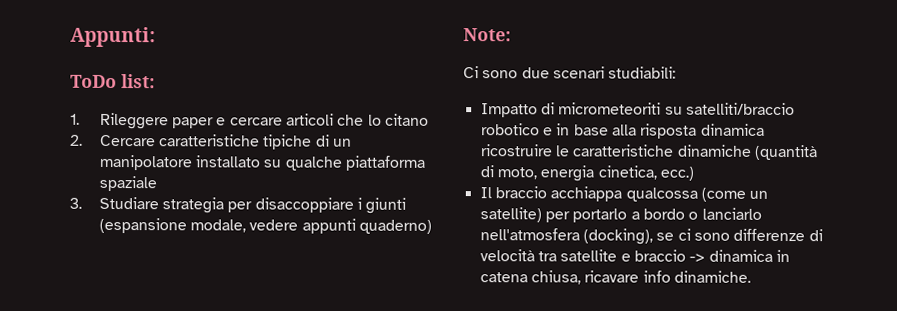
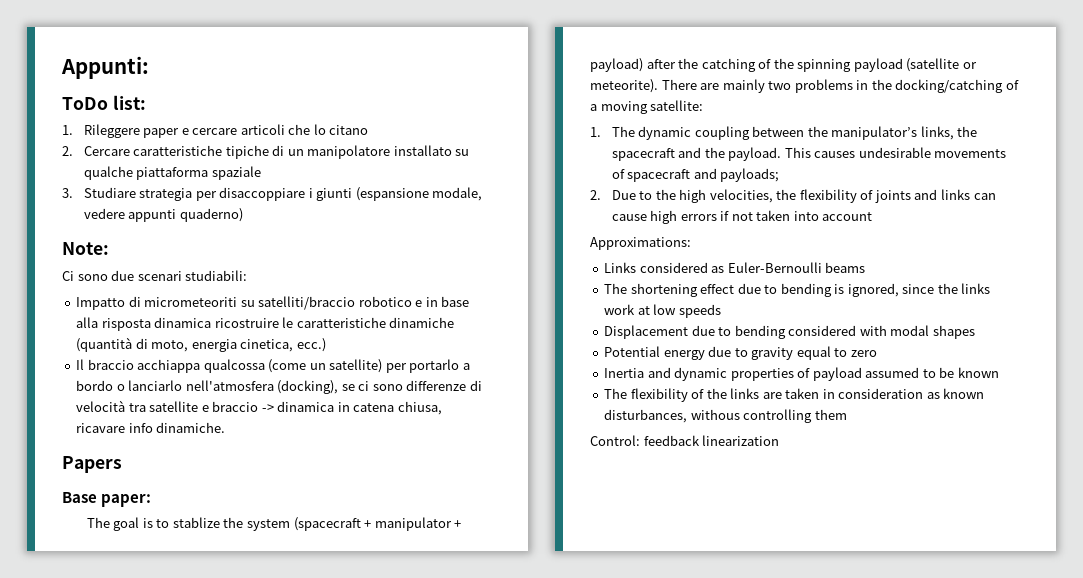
+ Papers
+ Base paper:
+ The goal is to stablize the system (spacecraft + manipulator + payload) after the catching of the spinning payload (satellite or meteorite). There are mainly two problems in the docking/catching of a moving satellite:
+ 1. The dynamic coupling between the manipulator’s links, the spacecraft and the payload. This causes undesirable movements of spacecraft and payloads;
+ 2. Due to the high velocities, the flexibility of joints and links can cause high errors if not taken into account
+ Approximations:
+ Links considered as Euler-Bernoulli beams
+ The shortening effect due to bending is ignored, since the links work at low speeds
+ Displacement due to bending considered with modal shapes
+ Potential energy due to gravity equal to zero
+ Inertia and dynamic properties of payload assumed to be known
+ The flexibility of the links are taken in consideration as known disturbances, withous controlling them
+ Control: feedback linearization

